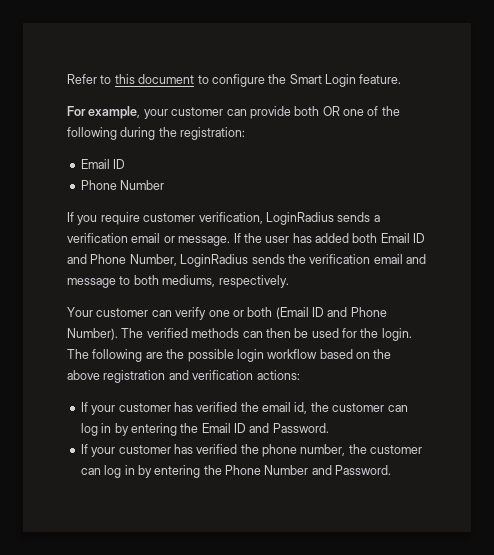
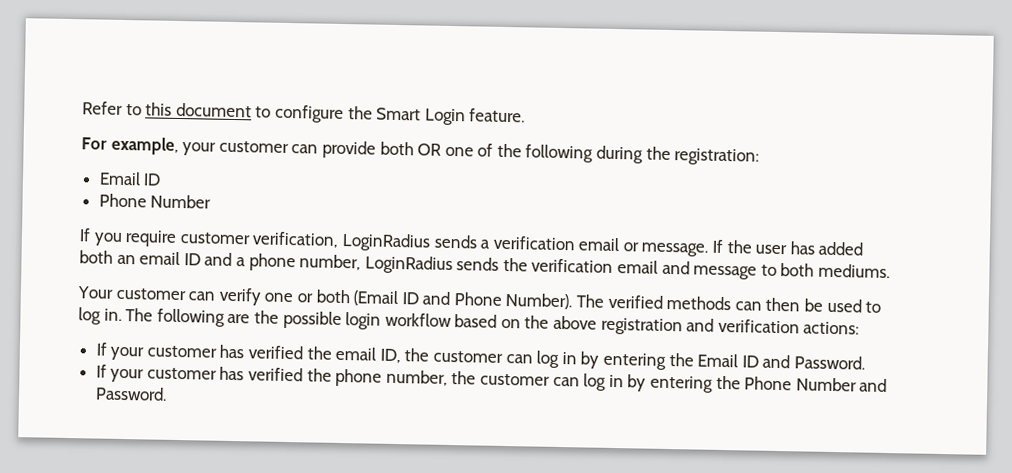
- If the user has added both Email ID and Phone Number, LoginRadius sends the verification email and message to both mediums, respectively.
+ If the user has added both an email ID and a phone number, LoginRadius sends the verification email and message to both mediums.
- The verified methods can then be used for the login.
+ The verified methods can then be used to log in.
- If your customer has verified the email id, the customer can log in by entering the Email ID and Password.
+ If your customer has verified the email ID, the customer can log in by entering the Email ID and Password.

